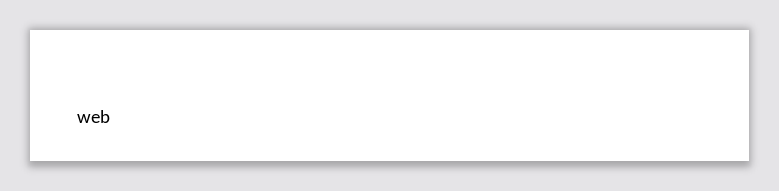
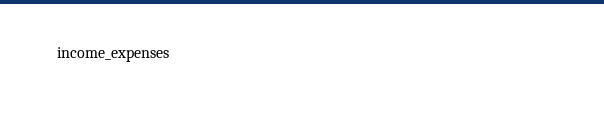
- web
+ income_expenses

